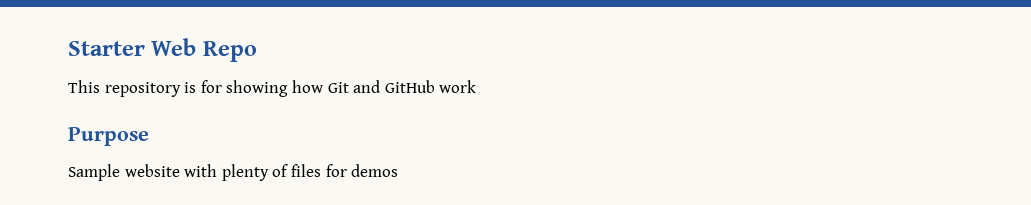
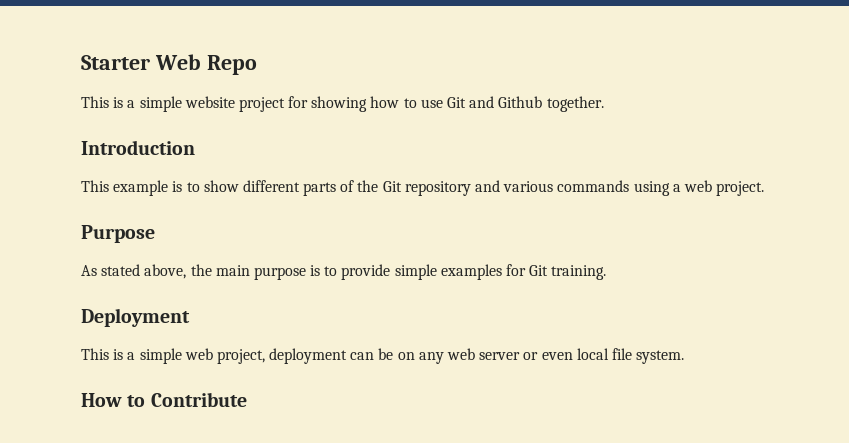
- This repository is for showing how Git and GitHub work
+ This is a simple website project for showing how to use Git and Github together.
+ Introduction
+ This example is to show different parts of the Git repository and various commands using a web project.
  Purpose
- Sample website with plenty of files for demos
+ As stated above, the main purpose is to provide simple examples for Git training.
+ Deployment
+ This is a simple web project, deployment can be on any web server or even local file system.
+ How to Contribute

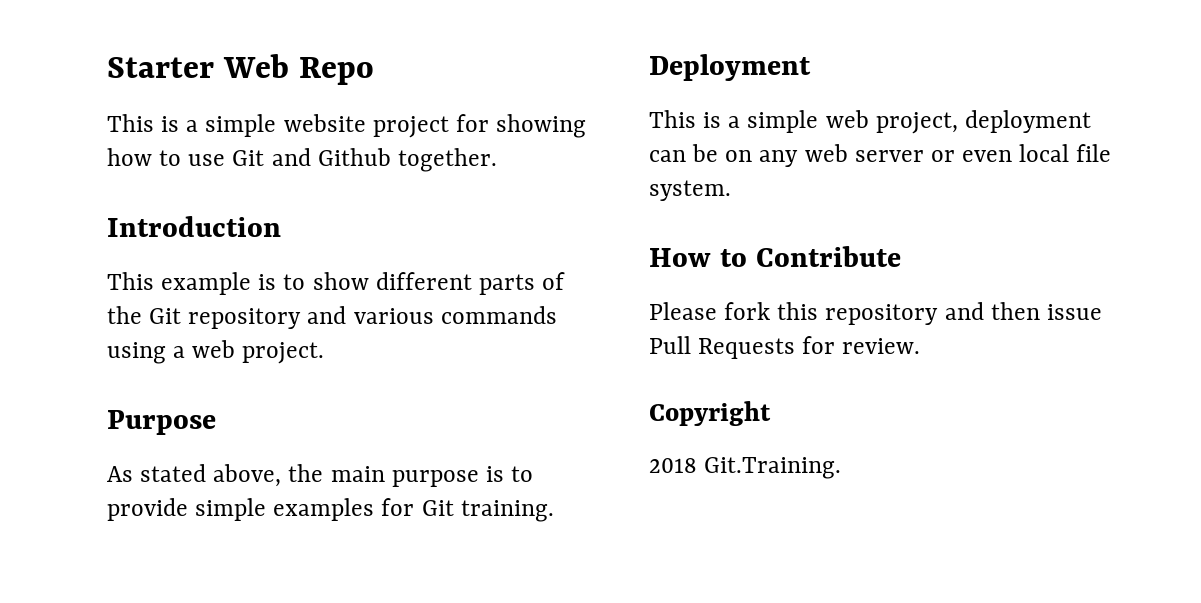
+ Please fork this repository and then issue Pull Requests for review.
+ Copyright
+ 2018 Git.Training.

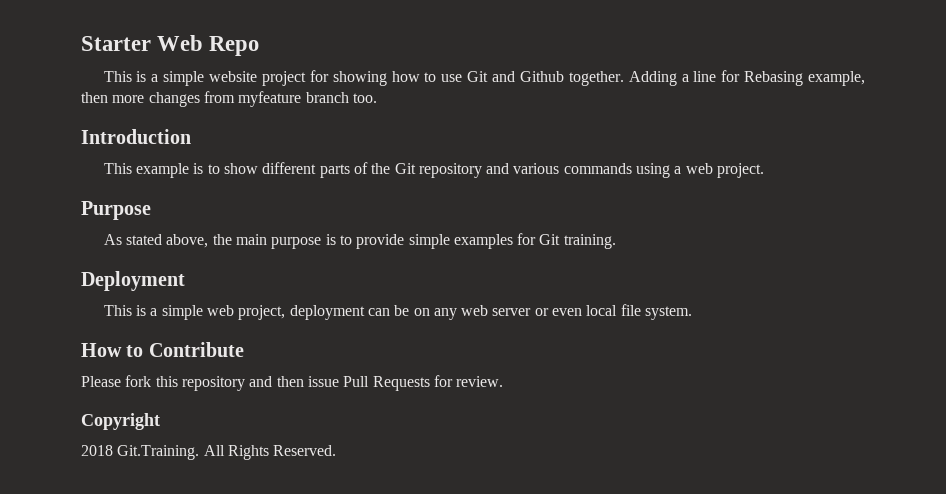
+ Adding a line for Rebasing example, then more changes from myfeature branch too.
- 2018 Git.Training.
+ 2018 Git.Training. All Rights Reserved.

